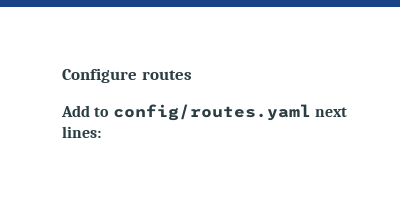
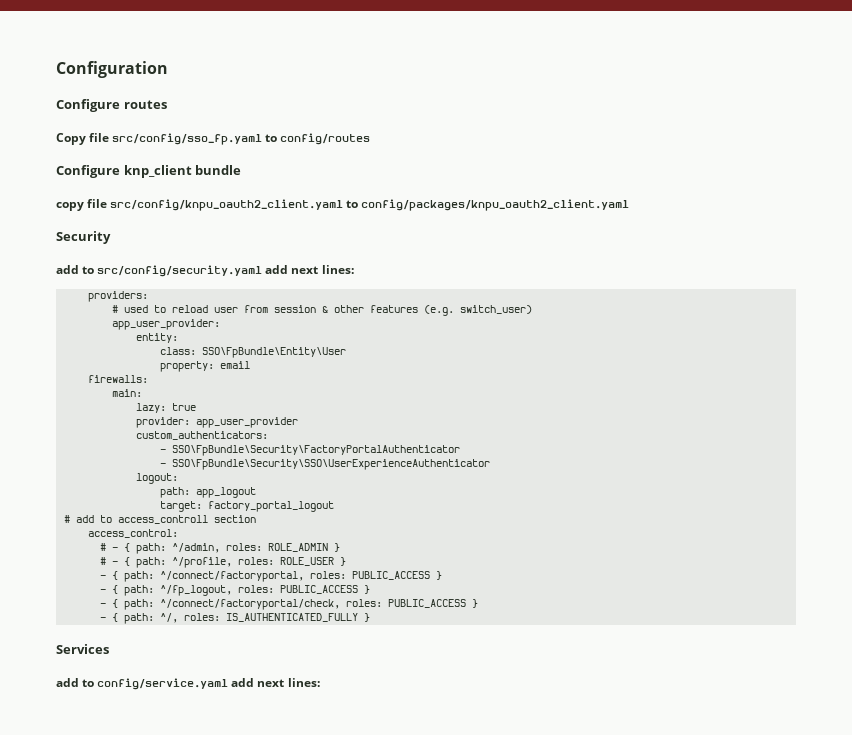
+ Configuration
- Add to config/routes.yaml next lines:
+ Copy file src/config/sso_fp.yaml to config/routes
+ Configure knp_client bundle
+ copy file src/config/knpu_oauth2_client.yaml to config/packages/knpu_oauth2_client.yaml
+ Security
+ add to src/config/security.yaml add next lines:
+ providers:
+ # used to reload user from session & other features (e.g. switch_user)
+ app_user_provider:
+ entity:
+ class: SSO\FpBundle\Entity\User
+ property: email
+ firewalls:
+ main:
+ lazy: true
+ provider: app_user_provider
+ custom_authenticators:
+ - SSO\FpBundle\Security\FactoryPortalAuthenticator
+ - SSO\FpBundle\Security\SSO\UserExperienceAuthenticator
+ logout:
+ path: app_logout
+ target: factory_portal_logout
+ # add to access_controll section
+ access_control:
+ # - { path: ^/admin, roles: ROLE_ADMIN }
+ # - { path: ^/profile, roles: ROLE_USER }
+ - { path: ^/connect/factoryportal, roles: PUBLIC_ACCESS }
+ - { path: ^/fp_logout, roles: PUBLIC_ACCESS }
+ - { path: ^/connect/factoryportal/check, roles: PUBLIC_ACCESS }
+ - { path: ^/, roles: IS_AUTHENTICATED_FULLY }
+ Services
+ add to config/service.yaml add next lines:

